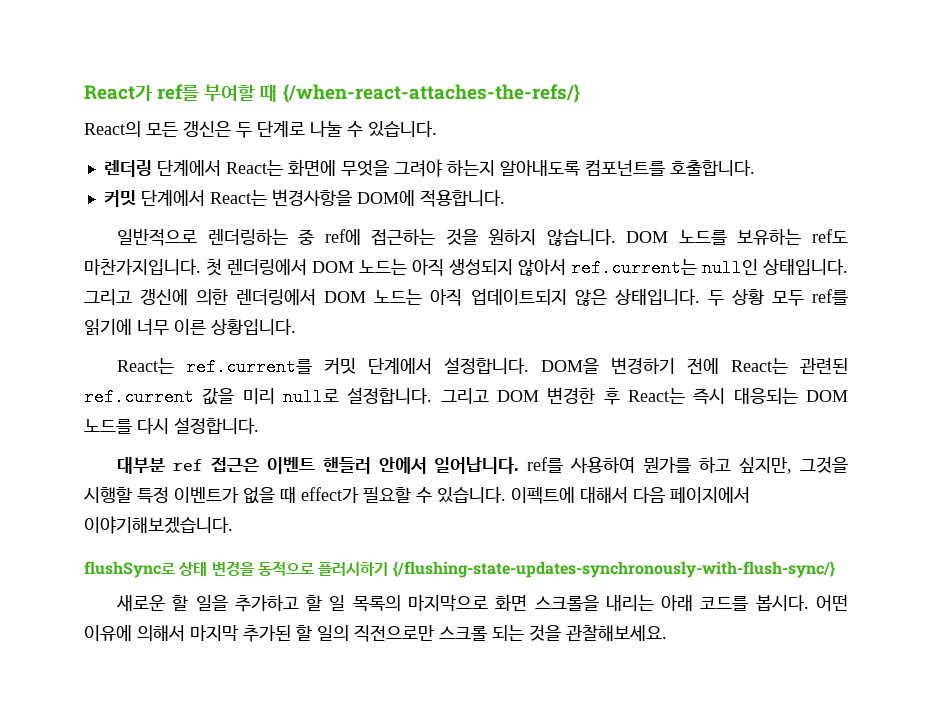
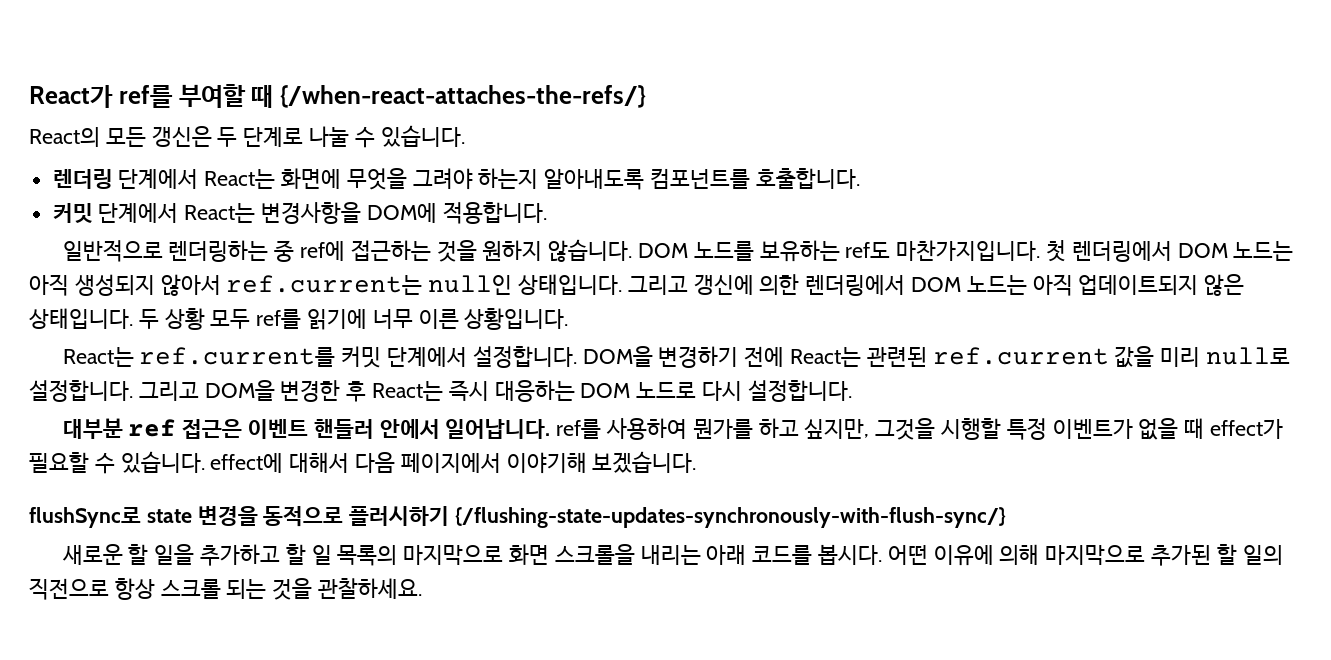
- 그리고 DOM 변경한 후 React는 즉시 대응되는 DOM 노드를 다시 설정합니다.
+ 그리고 DOM을 변경한 후 React는 즉시 대응하는 DOM 노드로 다시 설정합니다.
- 대부분 ref 접근은 이벤트 핸들러 안에서 일어납니다. ref를 사용하여 뭔가를 하고 싶지만, 그것을 시행할 특정 이벤트가 없을 때 effect가 필요할 수 있습니다. 이펙트에 대해서 다음 페이지에서 이야기해보겠습니다.
+ 대부분 ref 접근은 이벤트 핸들러 안에서 일어납니다. ref를 사용하여 뭔가를 하고 싶지만, 그것을 시행할 특정 이벤트가 없을 때 effect가 필요할 수 있습니다. effect에 대해서 다음 페이지에서 이야기해 보겠습니다.
- flushSync로 상태 변경을 동적으로 플러시하기 {/flushing-state-updates-synchronously-with-flush-sync/}
+ flushSync로 state 변경을 동적으로 플러시하기 {/flushing-state-updates-synchronously-with-flush-sync/}
- 어떤 이유에 의해서 마지막 추가된 할 일의 직전으로만 스크롤 되는 것을 관찰해보세요.
+ 어떤 이유에 의해 마지막으로 추가된 할 일의 직전으로 항상 스크롤 되는 것을 관찰하세요.

